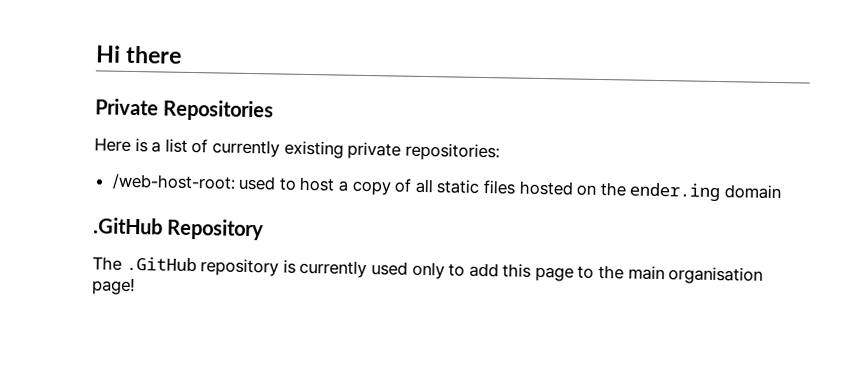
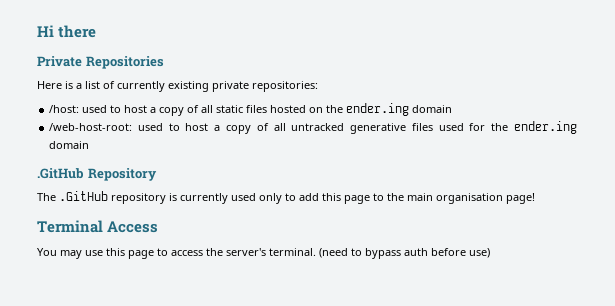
- /web-host-root: used to host a copy of all static files hosted on the ender.ing domain
+ /host: used to host a copy of all static files hosted on the ender.ing domain
+ /web-host-root: used to host a copy of all untracked generative files used for the ender.ing domain
+ Terminal Access
+ You may use this page to access the server's terminal. (need to bypass auth before use)

